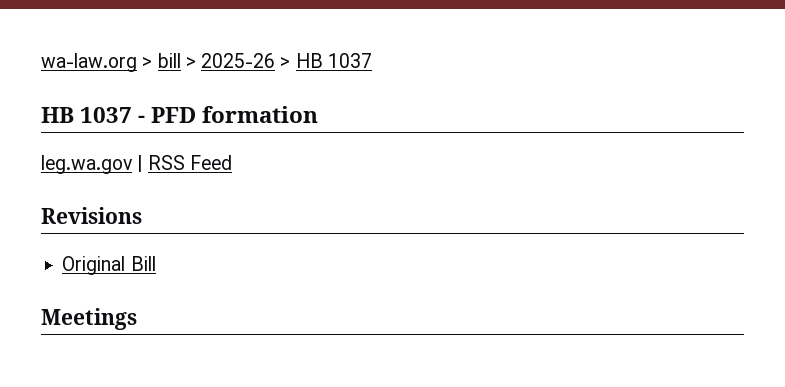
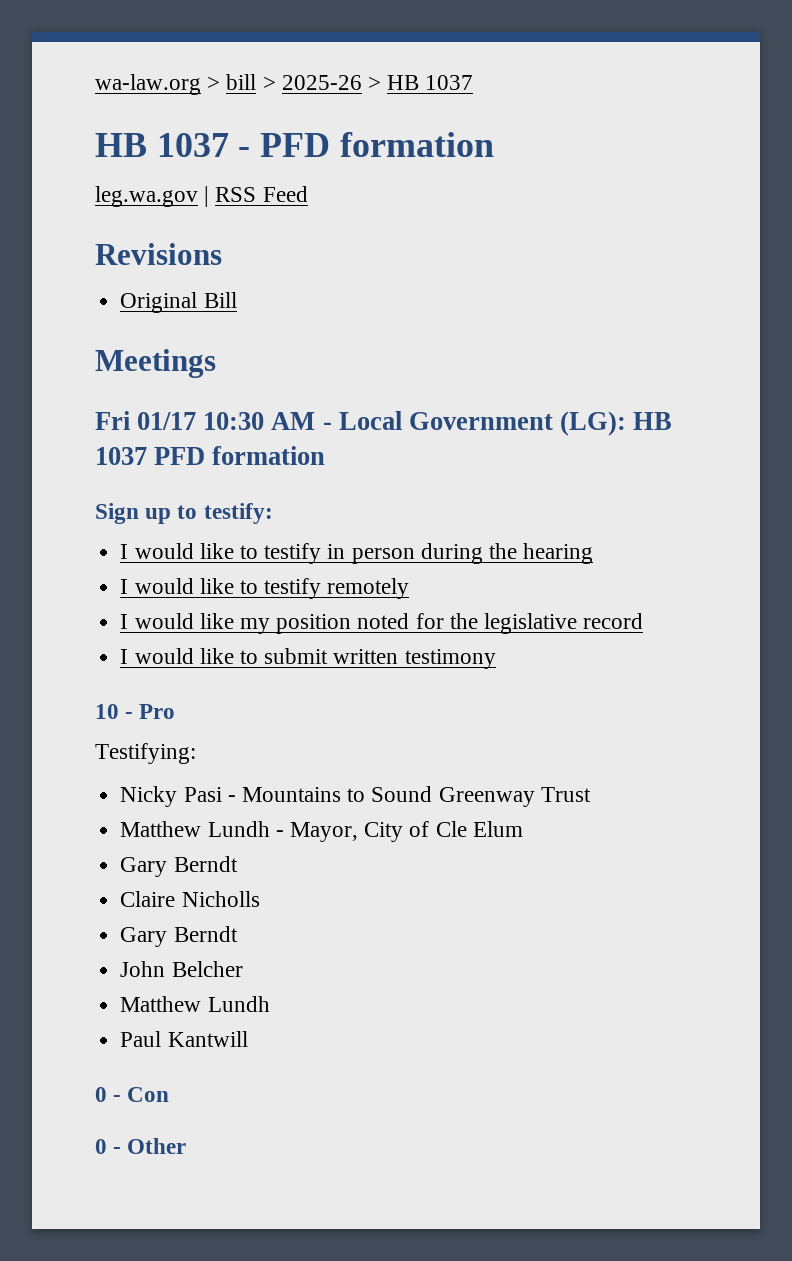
+ Fri 01/17 10:30 AM - Local Government (LG): HB 1037 PFD formation
+ Sign up to testify:
+ I would like to testify in person during the hearing
+ I would like to testify remotely
+ I would like my position noted for the legislative record
+ I would like to submit written testimony
+ 10 - Pro
+ Testifying:
+ Nicky Pasi - Mountains to Sound Greenway Trust
+ Matthew Lundh - Mayor, City of Cle Elum
+ Gary Berndt
+ Claire Nicholls
+ Gary Berndt
+ John Belcher
+ Matthew Lundh
+ Paul Kantwill
+ 0 - Con
+ 0 - Other

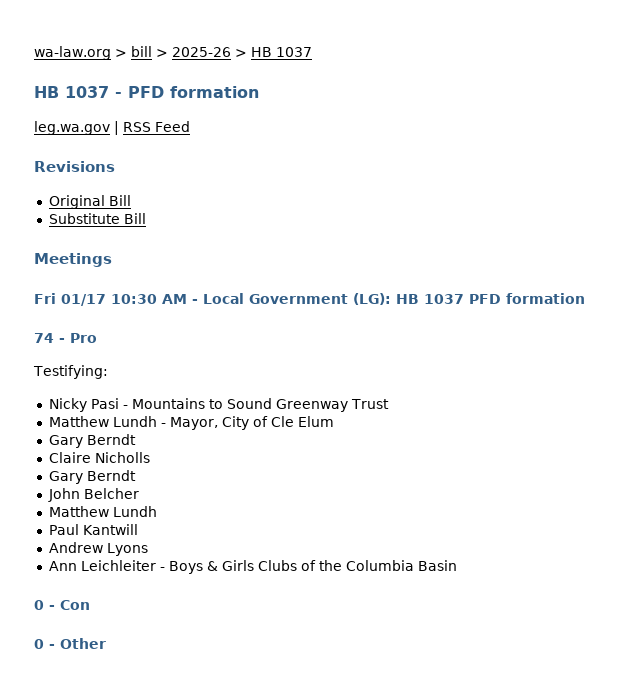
+ Substitute Bill
- Sign up to testify:
- I would like to testify in person during the hearing
- I would like to testify remotely
- I would like my position noted for the legislative record
- I would like to submit written testimony
- 10 - Pro
+ 74 - Pro
+ Andrew Lyons
+ Ann Leichleiter - Boys & Girls Clubs of the Columbia Basin

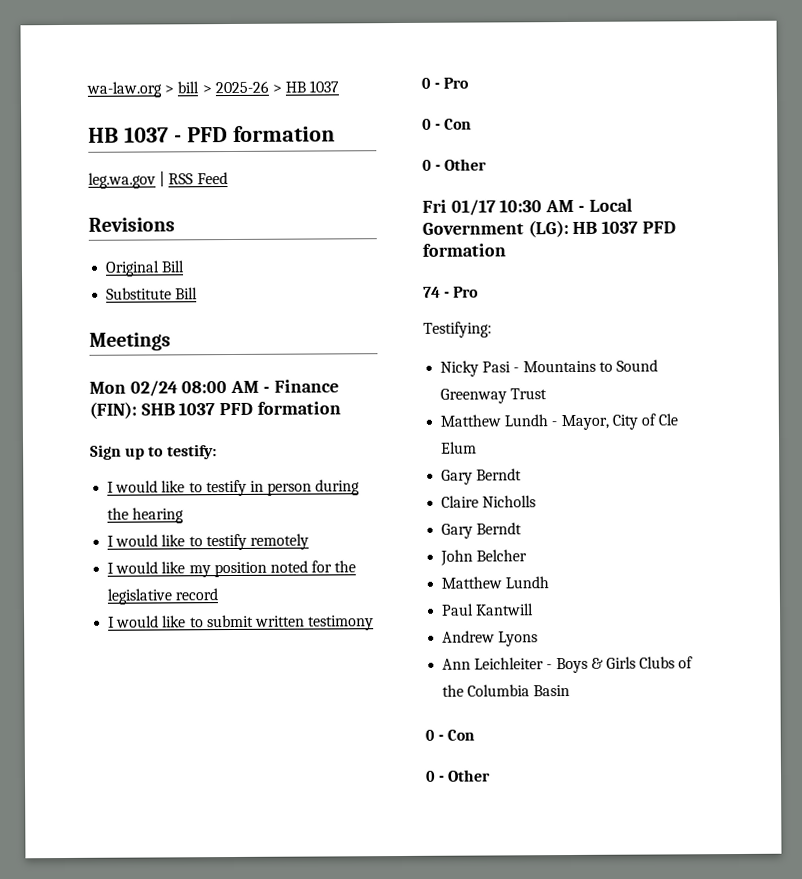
+ Mon 02/24 08:00 AM - Finance (FIN): SHB 1037 PFD formation
+ Sign up to testify:
+ I would like to testify in person during the hearing
+ I would like to testify remotely
+ I would like my position noted for the legislative record
+ I would like to submit written testimony
+ 0 - Pro
+ 0 - Con
+ 0 - Other

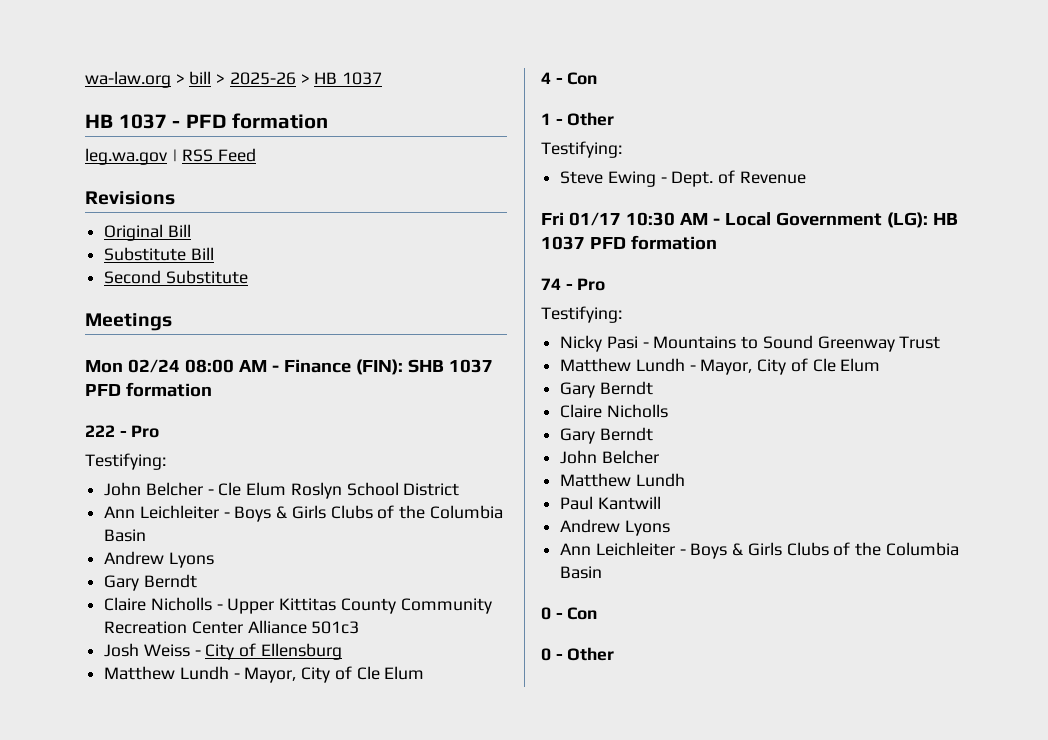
+ Second Substitute
- Sign up to testify:
- I would like to testify in person during the hearing
- I would like to testify remotely
- I would like my position noted for the legislative record
- I would like to submit written testimony
- 0 - Pro
- 0 - Con
- 0 - Other
+ 222 - Pro
+ Testifying:
+ John Belcher - Cle Elum Roslyn School District
+ Ann Leichleiter - Boys & Girls Clubs of the Columbia Basin
+ Andrew Lyons
+ Gary Berndt
+ Claire Nicholls - Upper Kittitas County Community Recreation Center Alliance 501c3
+ Josh Weiss - City of Ellensburg
+ Matthew Lundh - Mayor, City of Cle Elum
+ 4 - Con
+ 1 - Other
+ Testifying:
+ Steve Ewing - Dept. of Revenue

